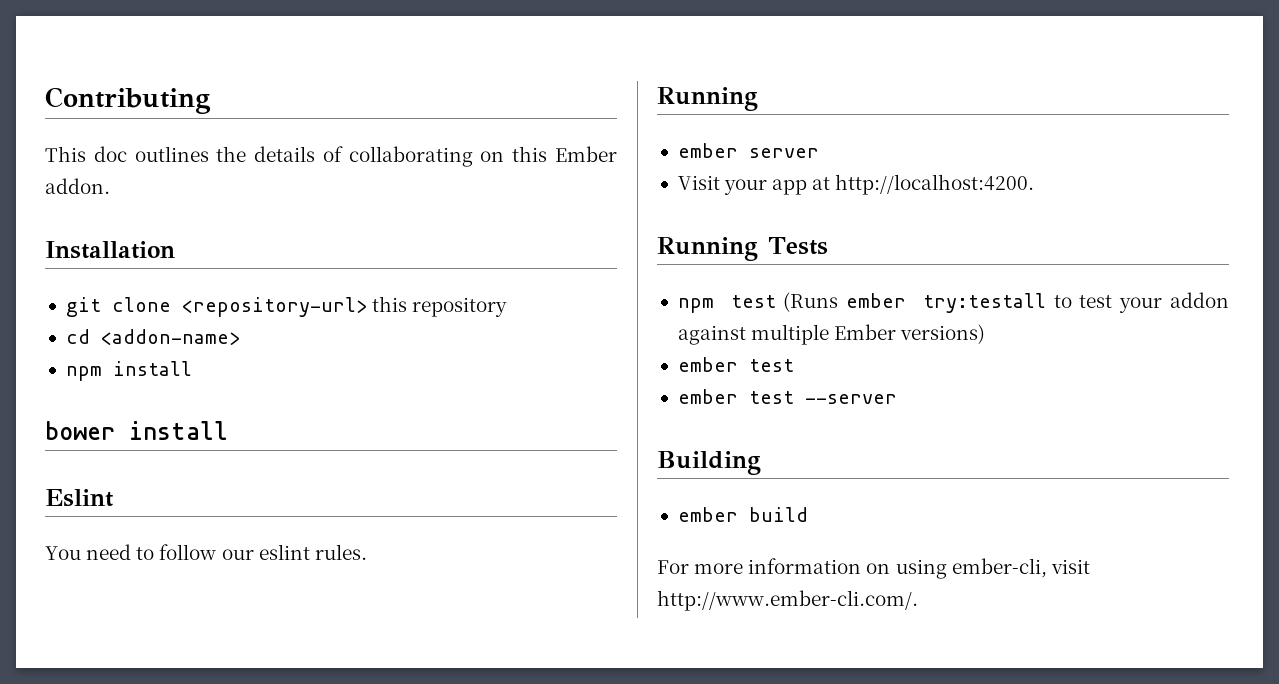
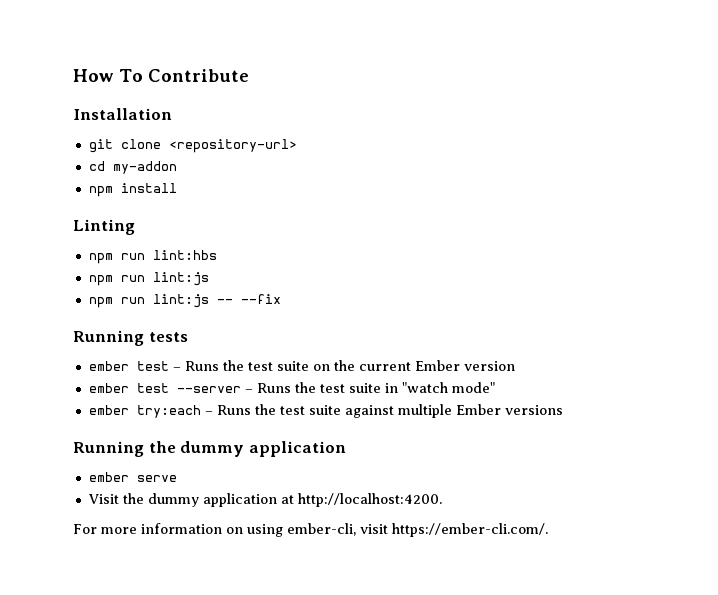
- Contributing
- This doc outlines the details of collaborating on this Ember addon.
+ How To Contribute
- git clone <repository-url> this repository
+ git clone <repository-url>
- cd <addon-name>
+ cd my-addon
- bower install
- Eslint
- You need to follow our eslint rules.
- Running
- ember server
- Visit your app at http://localhost:4200.
- Running Tests
- npm test (Runs ember try:testall to test your addon against multiple Ember versions)
- ember test
- ember test --server
- Building
- ember build
+ Linting
+ npm run lint:hbs
+ npm run lint:js
+ npm run lint:js -- --fix
+ Running tests
+ ember test – Runs the test suite on the current Ember version
+ ember test --server – Runs the test suite in "watch mode"
+ ember try:each – Runs the test suite against multiple Ember versions
+ Running the dummy application
+ ember serve
+ Visit the dummy application at http://localhost:4200.
- For more information on using ember-cli, visit http://www.ember-cli.com/.
+ For more information on using ember-cli, visit https://ember-cli.com/.

